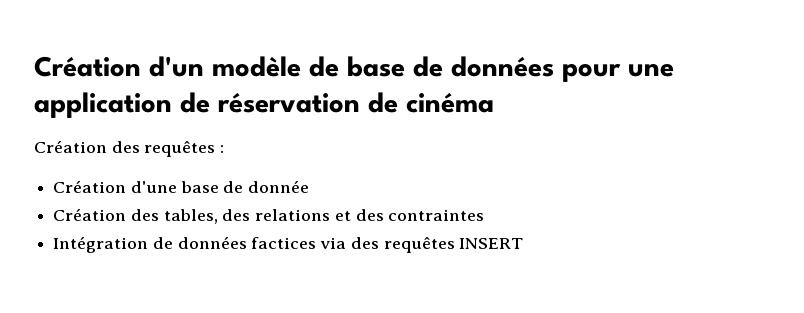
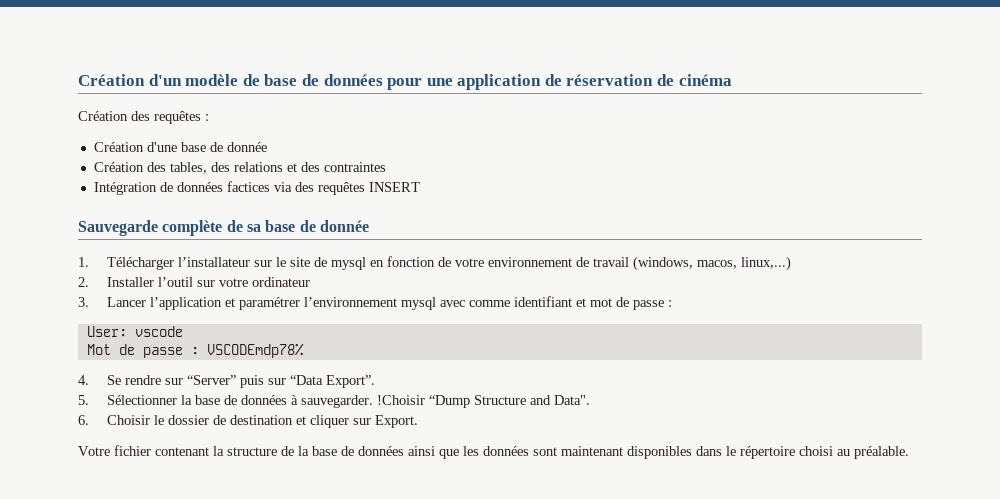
+ Sauvegarde complète de sa base de donnée
+ 1. Télécharger l’installateur sur le site de mysql en fonction de votre environnement de travail (windows, macos, linux,...)
+ 2. Installer l’outil sur votre ordinateur
+ 3. Lancer l’application et paramétrer l’environnement mysql avec comme identifiant et mot de passe :
+ User: vscode
+ Mot de passe : VSCODEmdp78%
+ 4. Se rendre sur “Server” puis sur “Data Export”.
+ 5. Sélectionner la base de données à sauvegarder. !Choisir “Dump Structure and Data".
+ 6. Choisir le dossier de destination et cliquer sur Export.
+ Votre fichier contenant la structure de la base de données ainsi que les données sont maintenant disponibles dans le répertoire choisi au préalable.

